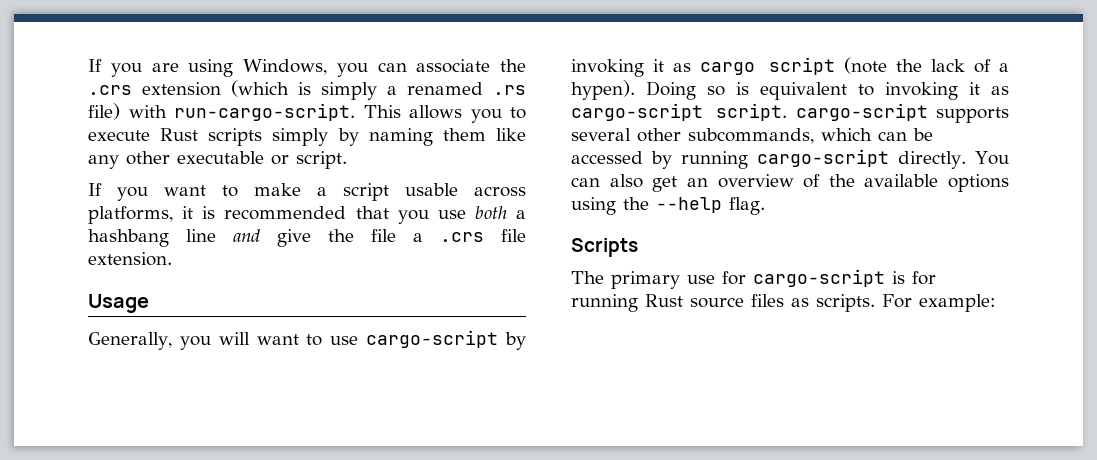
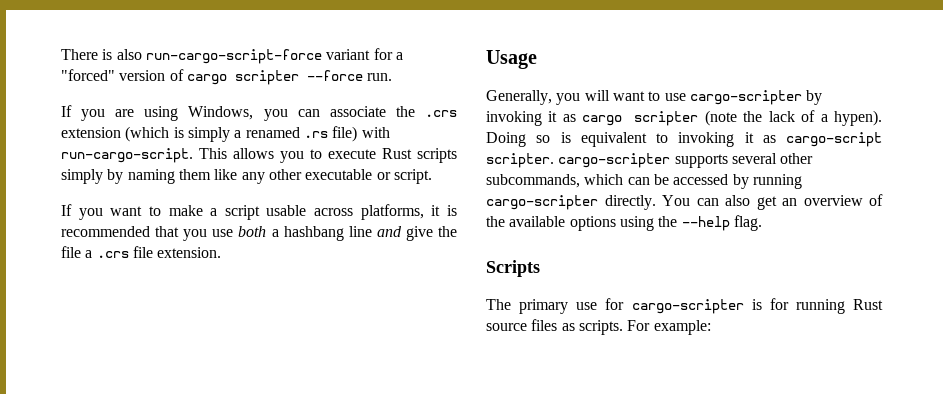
+ There is also run-cargo-script-force variant for a "forced" version of cargo scripter --force run.
- Generally, you will want to use cargo-script by invoking it as cargo script (note the lack of a hypen).
+ Generally, you will want to use cargo-scripter by invoking it as cargo scripter (note the lack of a hypen).
- Doing so is equivalent to invoking it as cargo-script script. cargo-script supports several other subcommands, which can be accessed by running cargo-script directly.
+ Doing so is equivalent to invoking it as cargo-script scripter. cargo-scripter supports several other subcommands, which can be accessed by running cargo-scripter directly.
- The primary use for cargo-script is for running Rust source files as scripts.
+ The primary use for cargo-scripter is for running Rust source files as scripts.

